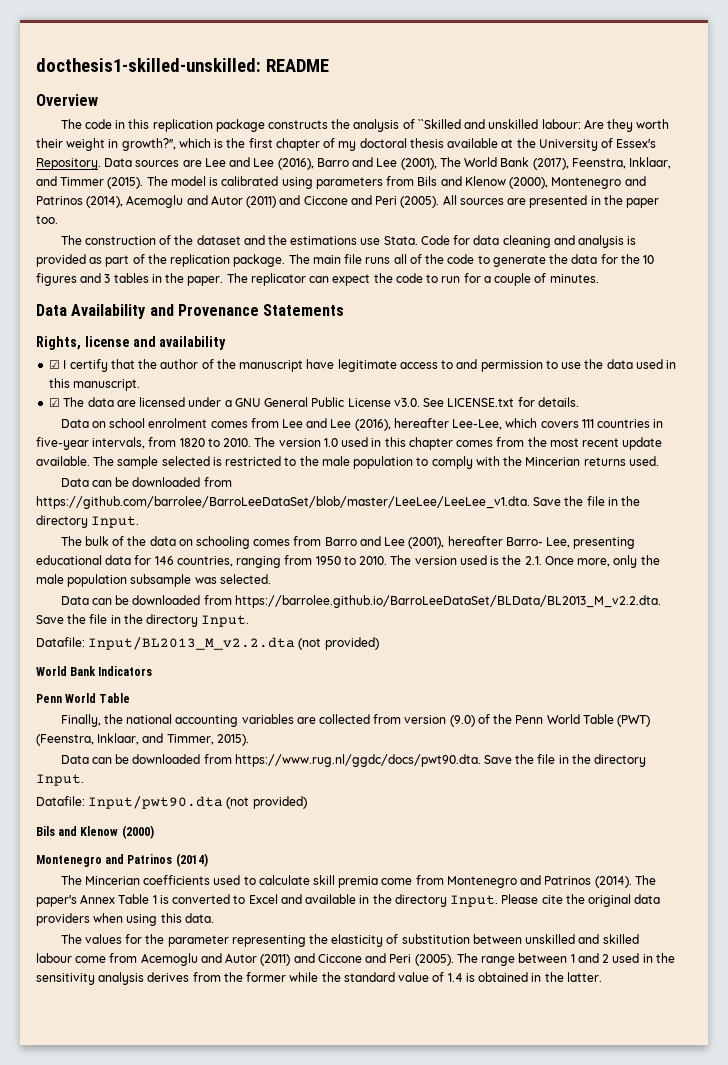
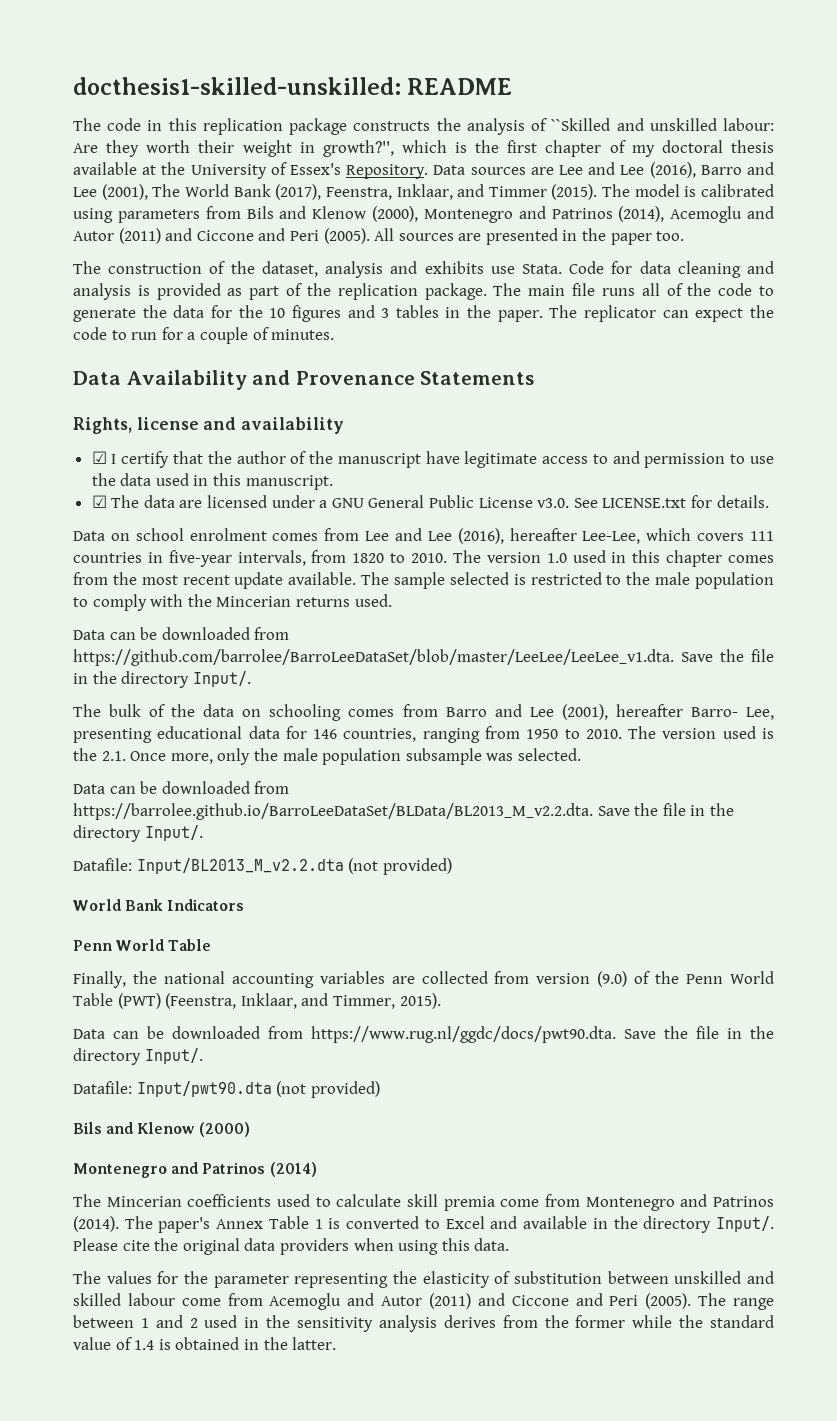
- Overview
- The construction of the dataset and the estimations use Stata.
+ The construction of the dataset, analysis and exhibits use Stata.
- Data can be downloaded from https://github.com/barrolee/BarroLeeDataSet/blob/master/LeeLee/LeeLee_v1.dta. Save the file in the directory Input.
+ Data can be downloaded from https://github.com/barrolee/BarroLeeDataSet/blob/master/LeeLee/LeeLee_v1.dta. Save the file in the directory Input/.
- Data can be downloaded from https://barrolee.github.io/BarroLeeDataSet/BLData/BL2013_M_v2.2.dta. Save the file in the directory Input.
+ Data can be downloaded from https://barrolee.github.io/BarroLeeDataSet/BLData/BL2013_M_v2.2.dta. Save the file in the directory Input/.
- Data can be downloaded from https://www.rug.nl/ggdc/docs/pwt90.dta. Save the file in the directory Input.
+ Data can be downloaded from https://www.rug.nl/ggdc/docs/pwt90.dta. Save the file in the directory Input/.
- The paper's Annex Table 1 is converted to Excel and available in the directory Input.
+ The paper's Annex Table 1 is converted to Excel and available in the directory Input/.

